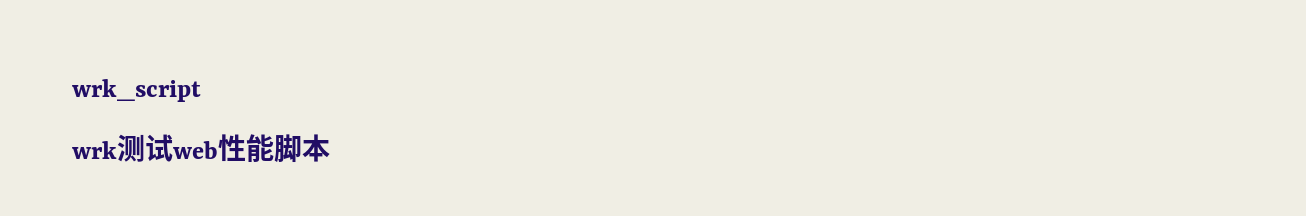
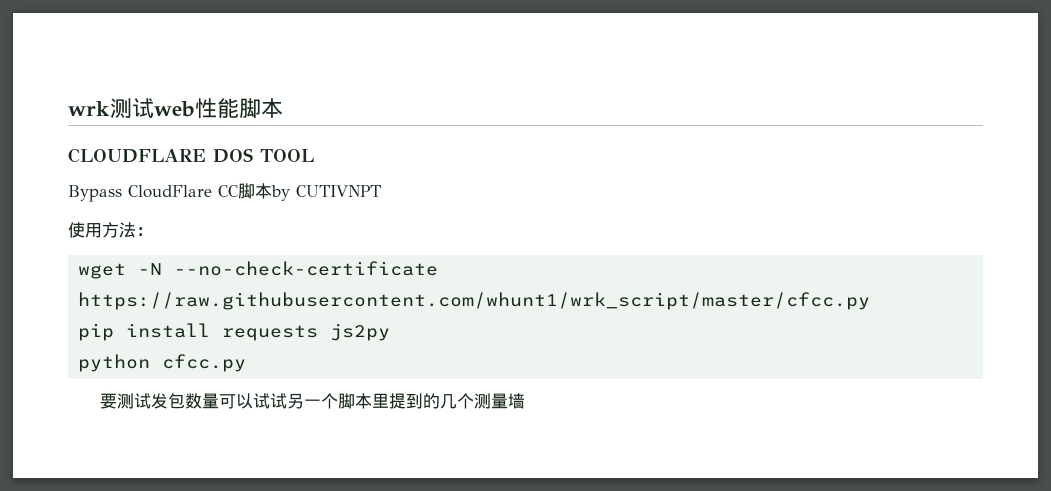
- wrk_script
+ CLOUDFLARE DOS TOOL
+ Bypass CloudFlare CC脚本by CUTIVNPT
+ 使用方法：
+ wget -N --no-check-certificate https://raw.githubusercontent.com/whunt1/wrk_script/master/cfcc.py
+ pip install requests js2py
+ python cfcc.py
+ 要测试发包数量可以试试另一个脚本里提到的几个测量墙

